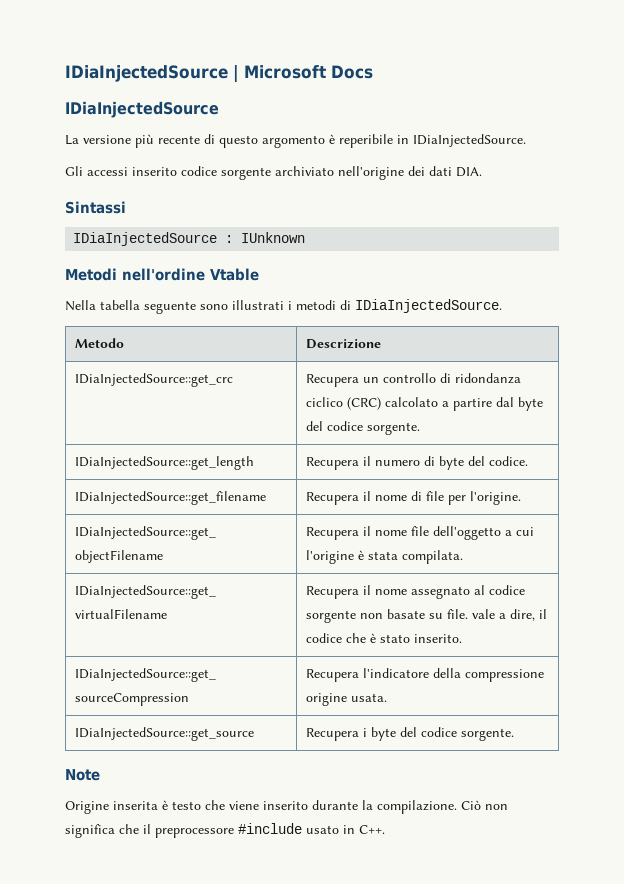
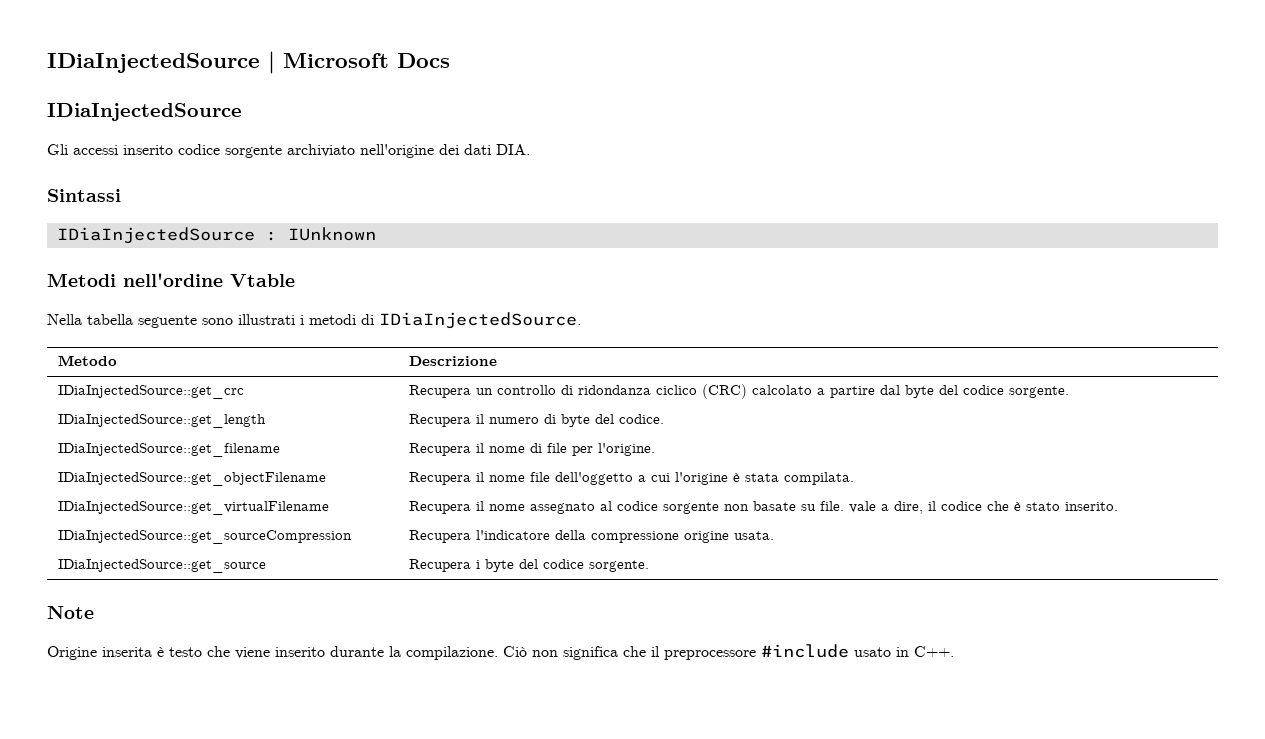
- La versione più recente di questo argomento è reperibile in IDiaInjectedSource.

